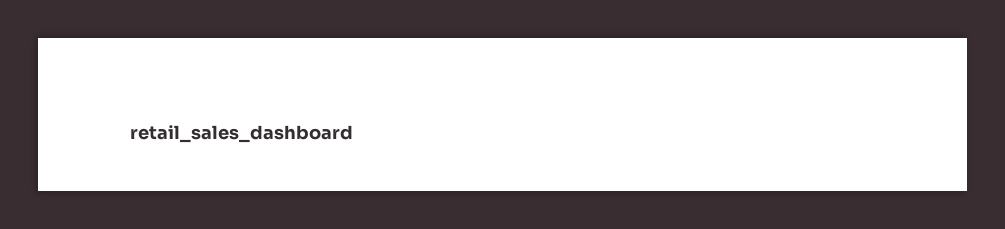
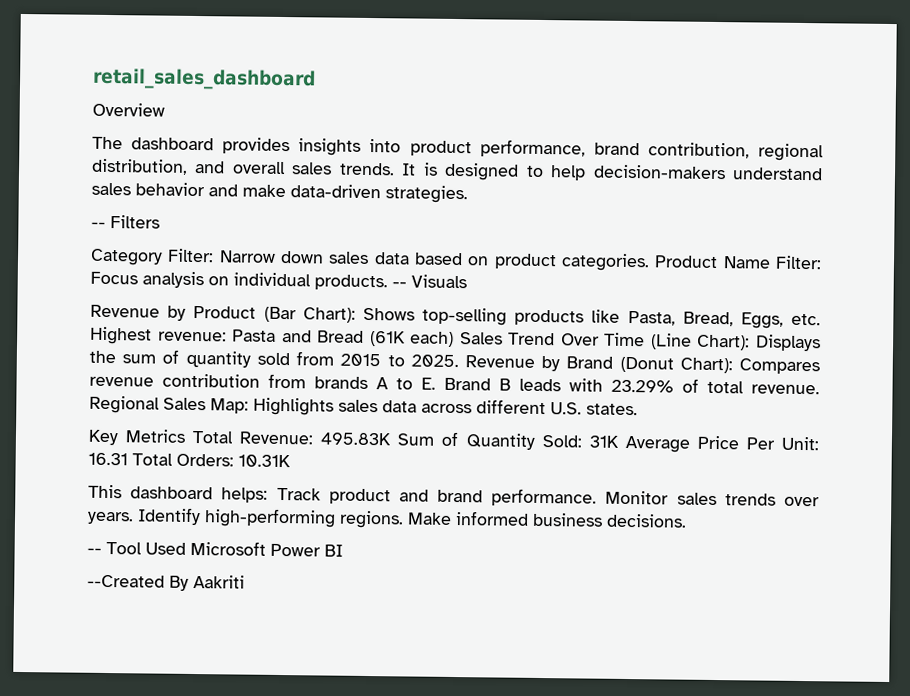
+ Overview
+ The dashboard provides insights into product performance, brand contribution, regional distribution, and overall sales trends. It is designed to help decision-makers understand sales behavior and make data-driven strategies.
+ -- Filters
+ Category Filter: Narrow down sales data based on product categories. Product Name Filter: Focus analysis on individual products. -- Visuals
+ Revenue by Product (Bar Chart): Shows top-selling products like Pasta, Bread, Eggs, etc. Highest revenue: Pasta and Bread (61K each) Sales Trend Over Time (Line Chart): Displays the sum of quantity sold from 2015 to 2025. Revenue by Brand (Donut Chart): Compares revenue contribution from brands A to E. Brand B leads with 23.29% of total revenue. Regional Sales Map: Highlights sales data across different U.S. states.
+ Key Metrics Total Revenue: 495.83K Sum of Quantity Sold: 31K Average Price Per Unit: 16.31 Total Orders: 10.31K
+ This dashboard helps: Track product and brand performance. Monitor sales trends over years. Identify high-performing regions. Make informed business decisions.
+ -- Tool Used Microsoft Power BI
+ --Created By Aakriti

